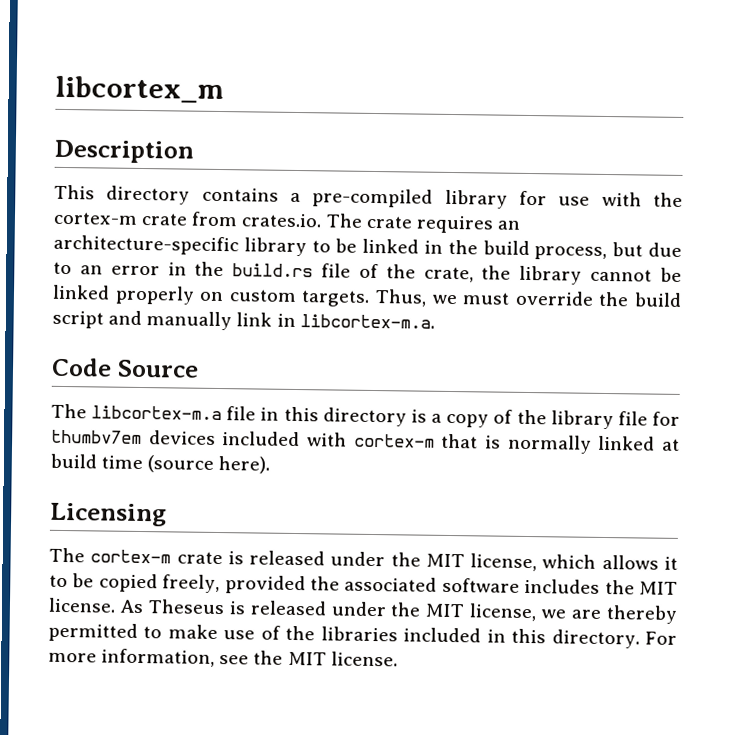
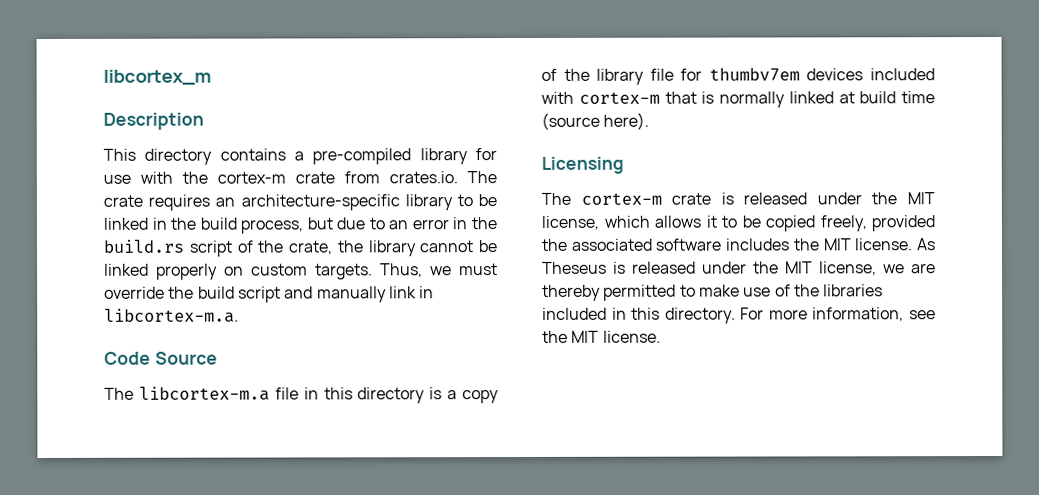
- This directory contains a pre-compiled library for use with the cortex-m crate from crates.io. The crate requires an architecture-specific library to be linked in the build process, but due to an error in the build.rs file of the crate, the library cannot be linked properly on custom targets.
+ This directory contains a pre-compiled library for use with the cortex-m crate from crates.io. The crate requires an architecture-specific library to be linked in the build process, but due to an error in the build.rs script of the crate, the library cannot be linked properly on custom targets.

